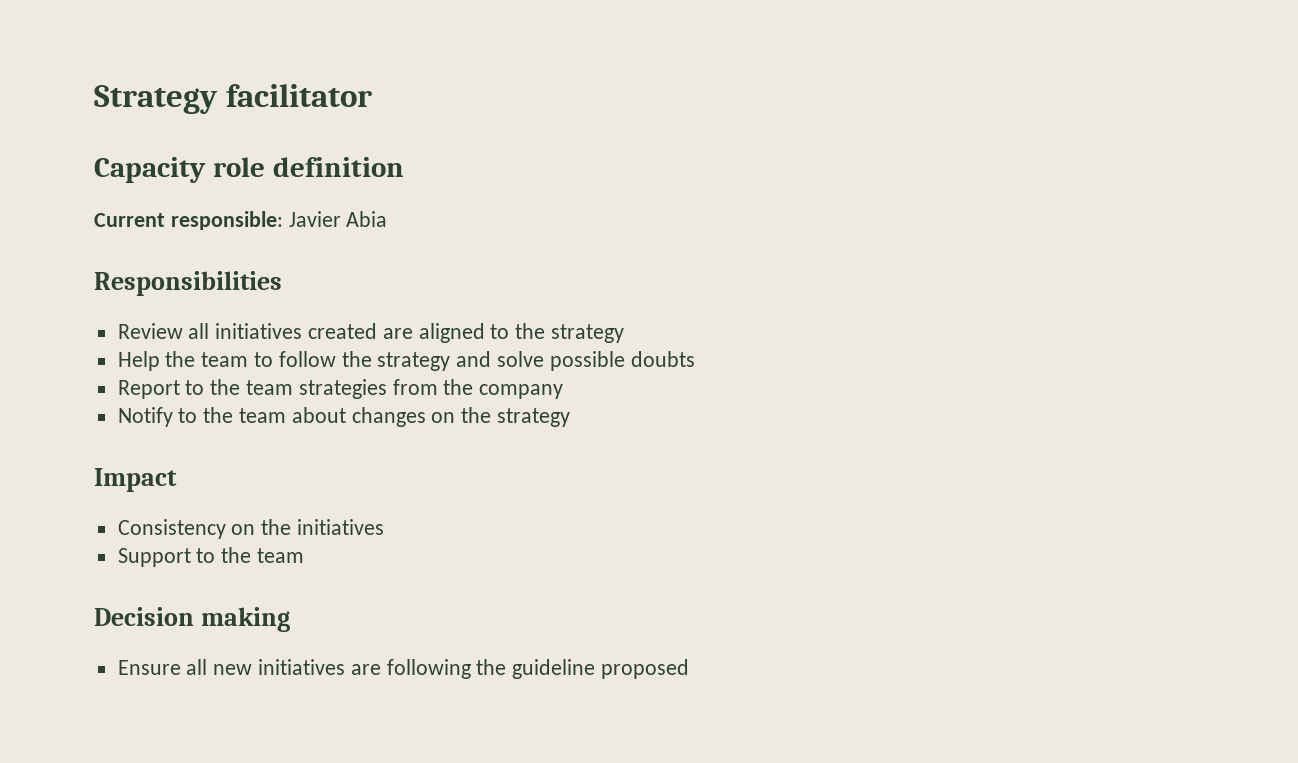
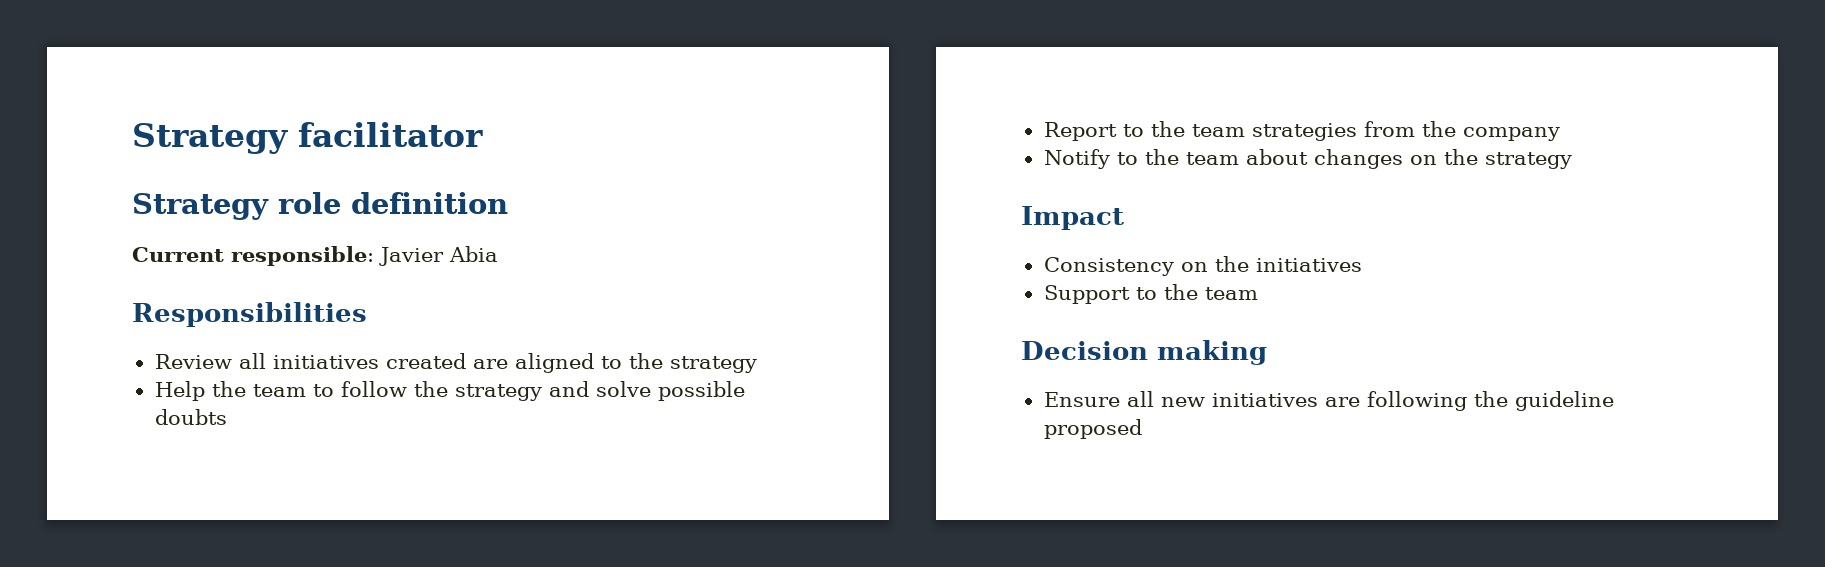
- Capacity role definition
+ Strategy role definition

